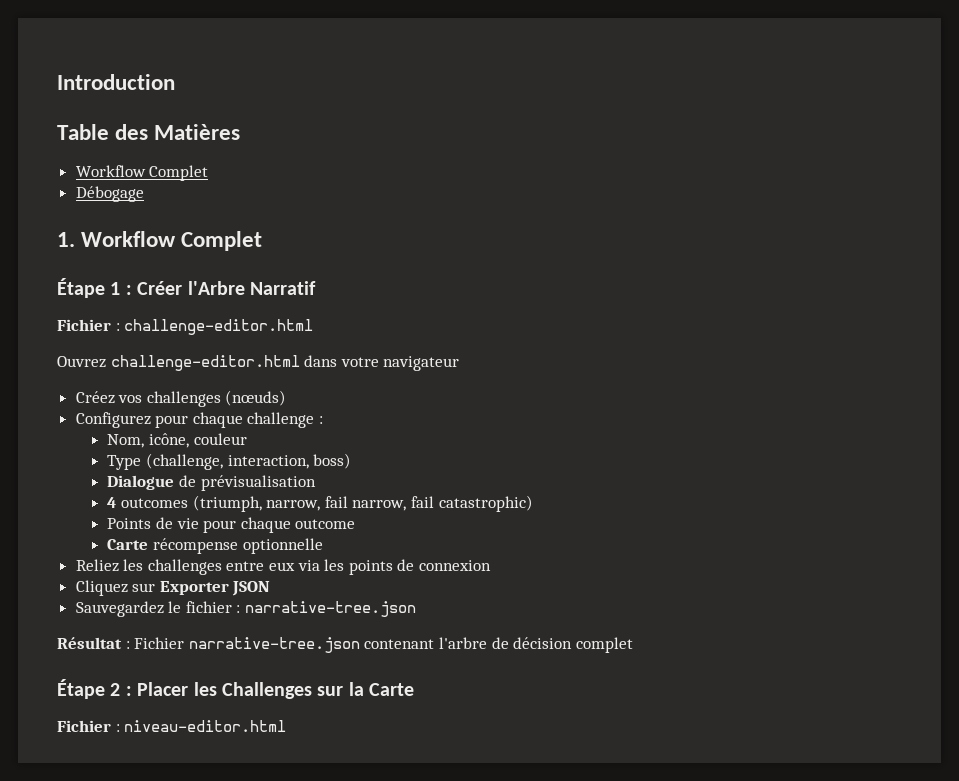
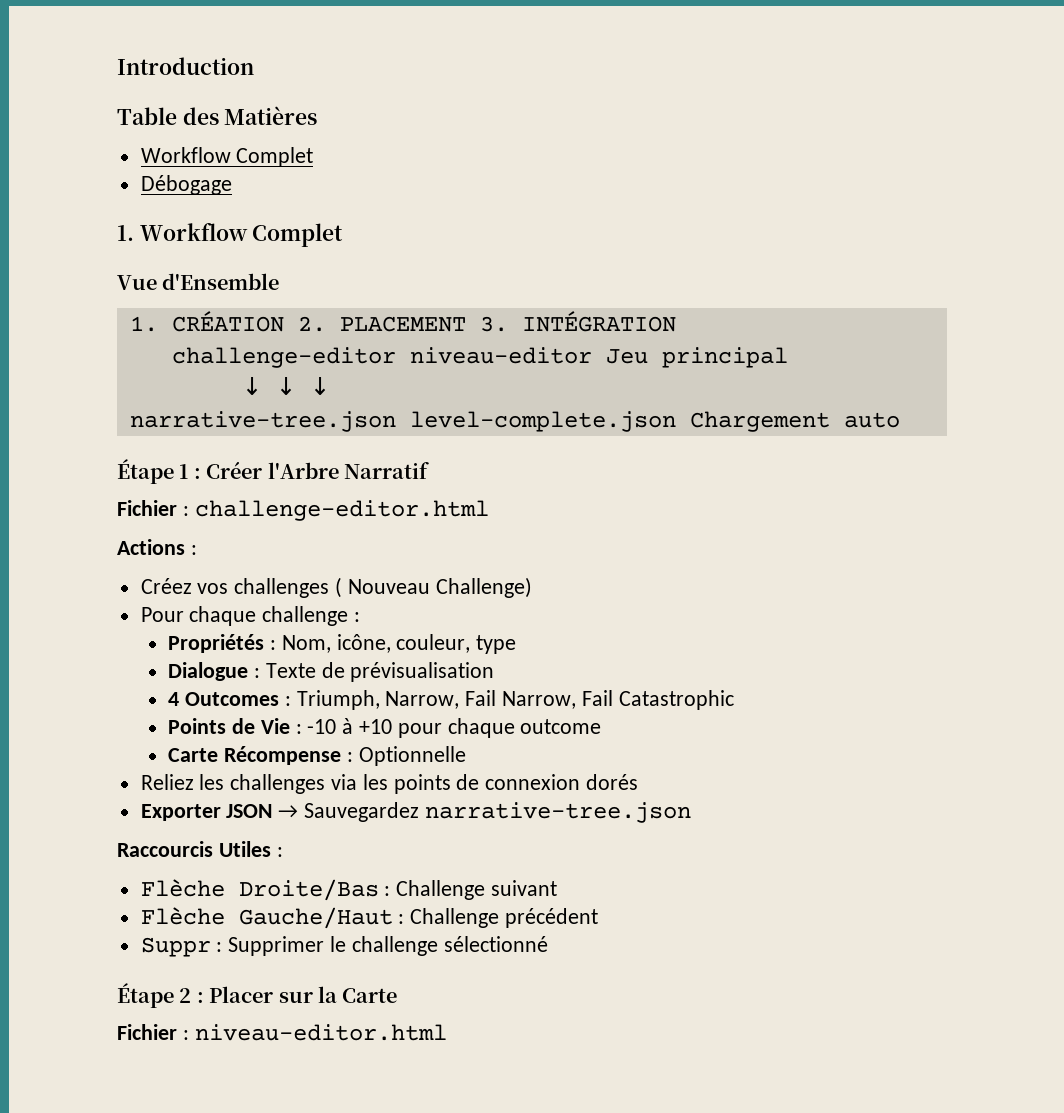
+ Vue d'Ensemble
+ 1. CRÉATION 2. PLACEMENT 3. INTÉGRATION
+ challenge-editor niveau-editor Jeu principal
+ ↓ ↓ ↓
+ narrative-tree.json level-complete.json Chargement auto
- Ouvrez challenge-editor.html dans votre navigateur
+ Actions :
- Créez vos challenges (nœuds)
- Configurez pour chaque challenge :
+ Créez vos challenges ( Nouveau Challenge)
+ Pour chaque challenge :
- Nom, icône, couleur
- Type (challenge, interaction, boss)
+ Propriétés : Nom, icône, couleur, type
- Dialogue de prévisualisation
+ Dialogue : Texte de prévisualisation
- 4 outcomes (triumph, narrow, fail narrow, fail catastrophic)
- Points de vie pour chaque outcome
+ 4 Outcomes : Triumph, Narrow, Fail Narrow, Fail Catastrophic
+ Points de Vie : -10 à +10 pour chaque outcome
- Carte récompense optionnelle
+ Carte Récompense : Optionnelle
- Reliez les challenges entre eux via les points de connexion
- Cliquez sur Exporter JSON
- Sauvegardez le fichier : narrative-tree.json
+ Reliez les challenges via les points de connexion dorés
+ Exporter JSON → Sauvegardez narrative-tree.json
- Résultat : Fichier narrative-tree.json contenant l'arbre de décision complet
+ Raccourcis Utiles :
+ Flèche Droite/Bas : Challenge suivant
+ Flèche Gauche/Haut : Challenge précédent
+ Suppr : Supprimer le challenge sélectionné
- Étape 2 : Placer les Challenges sur la Carte
+ Étape 2 : Placer sur la Carte

